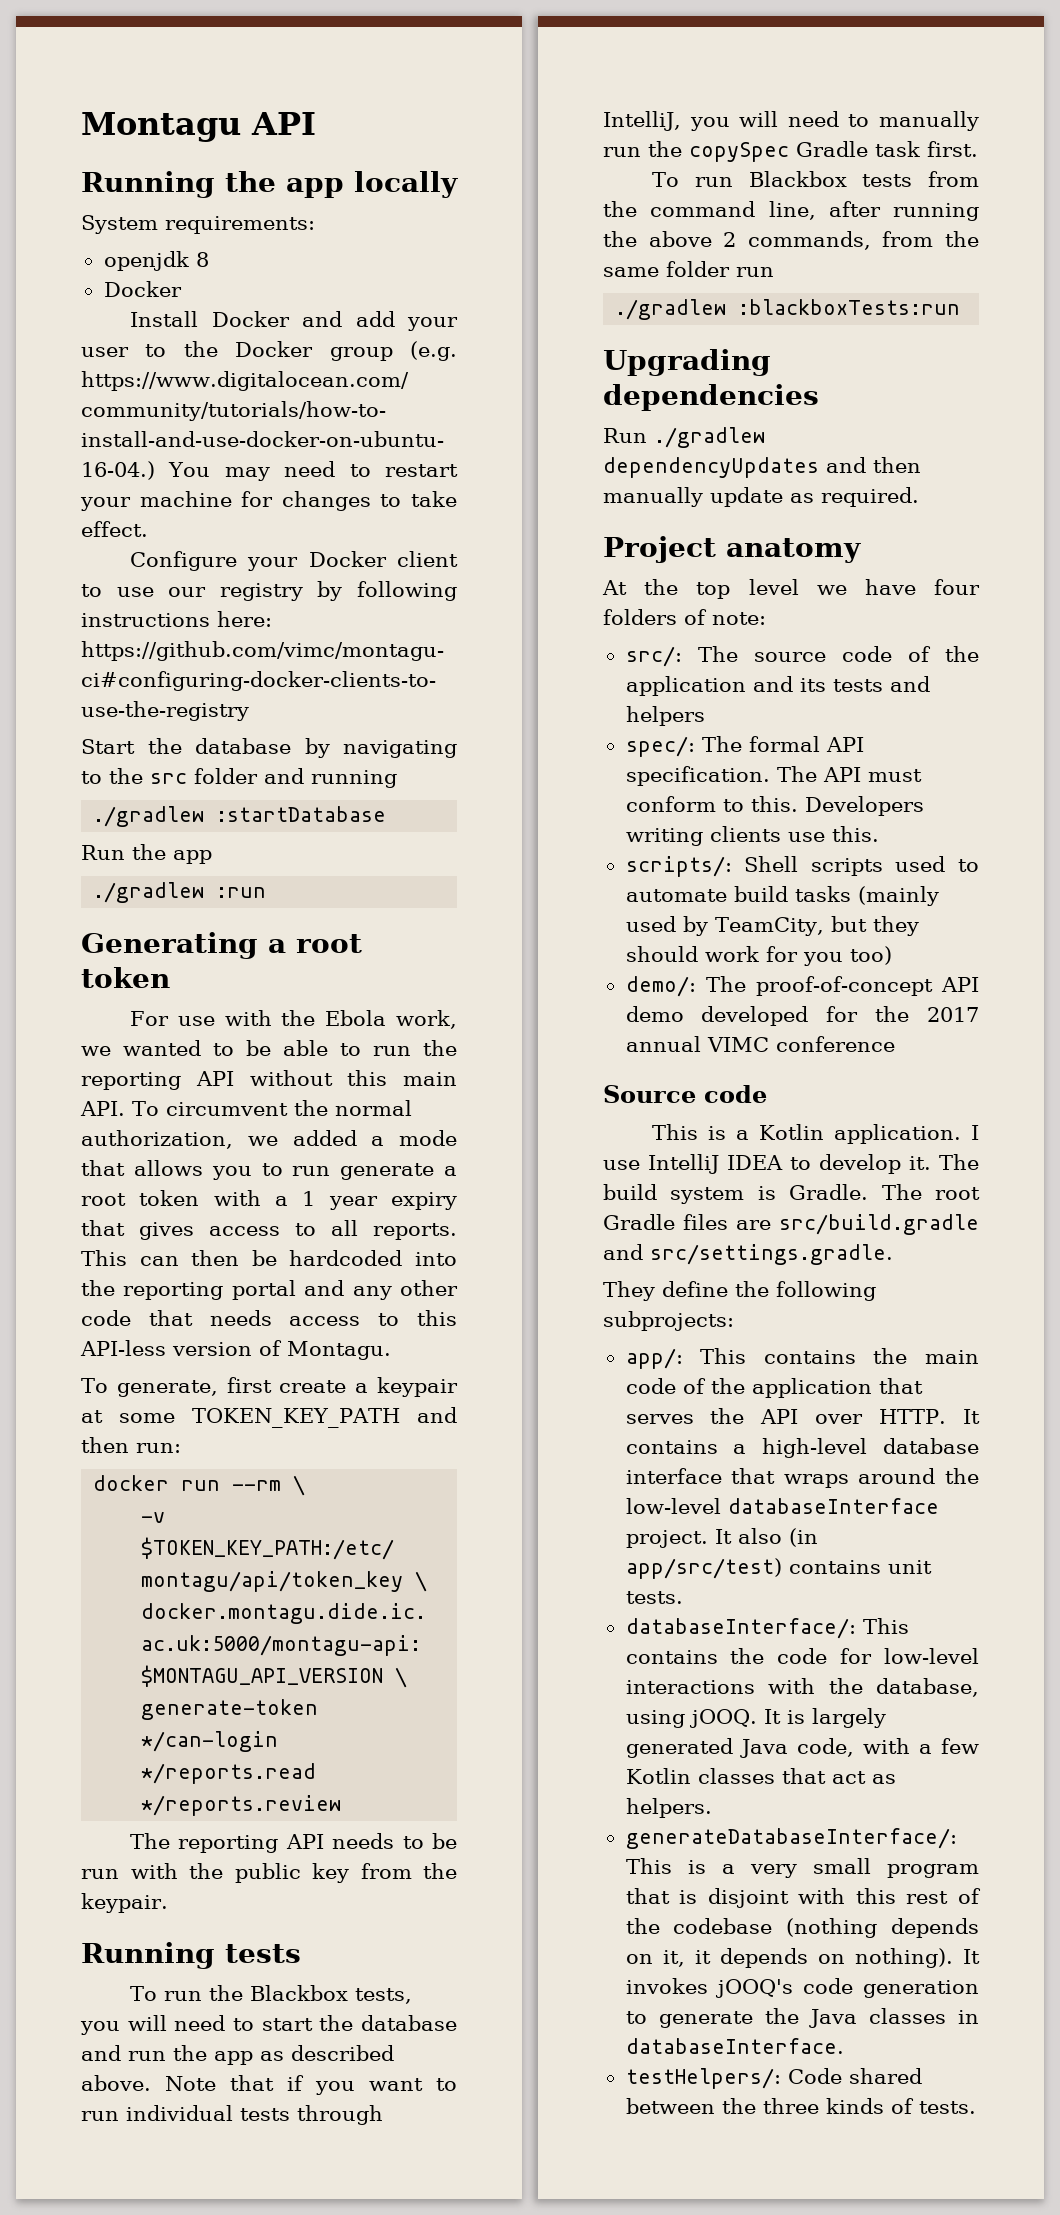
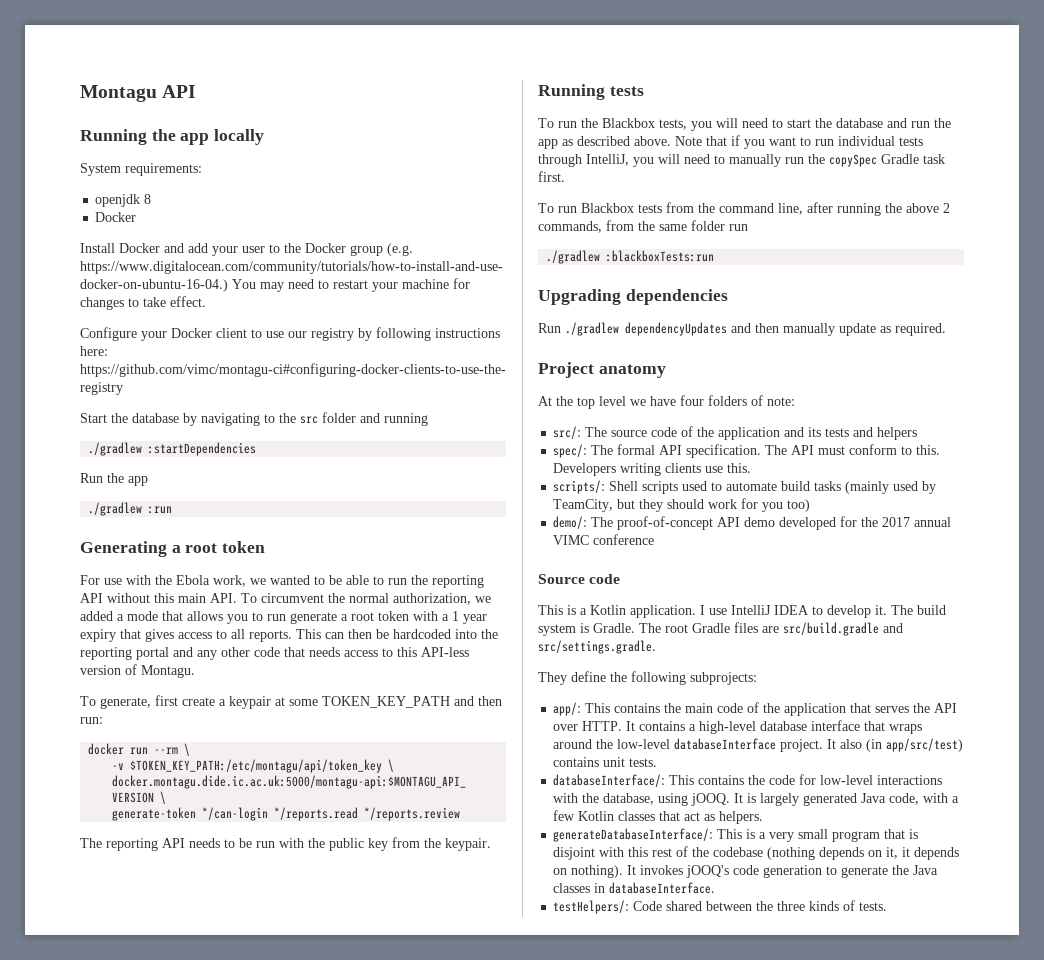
- ./gradlew :startDatabase
+ ./gradlew :startDependencies

